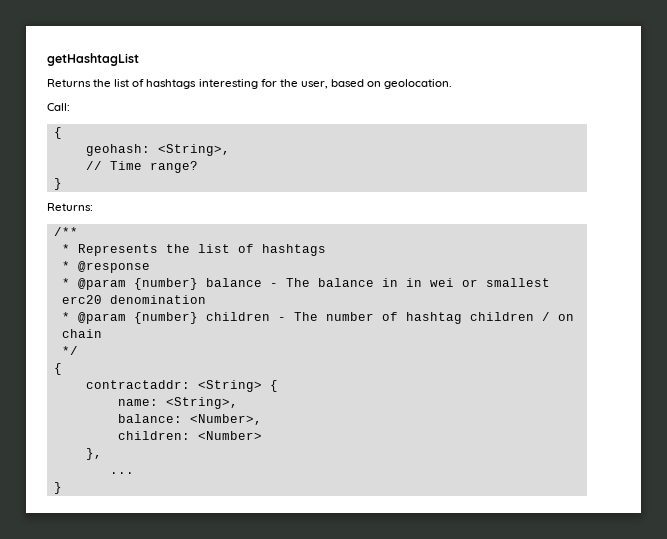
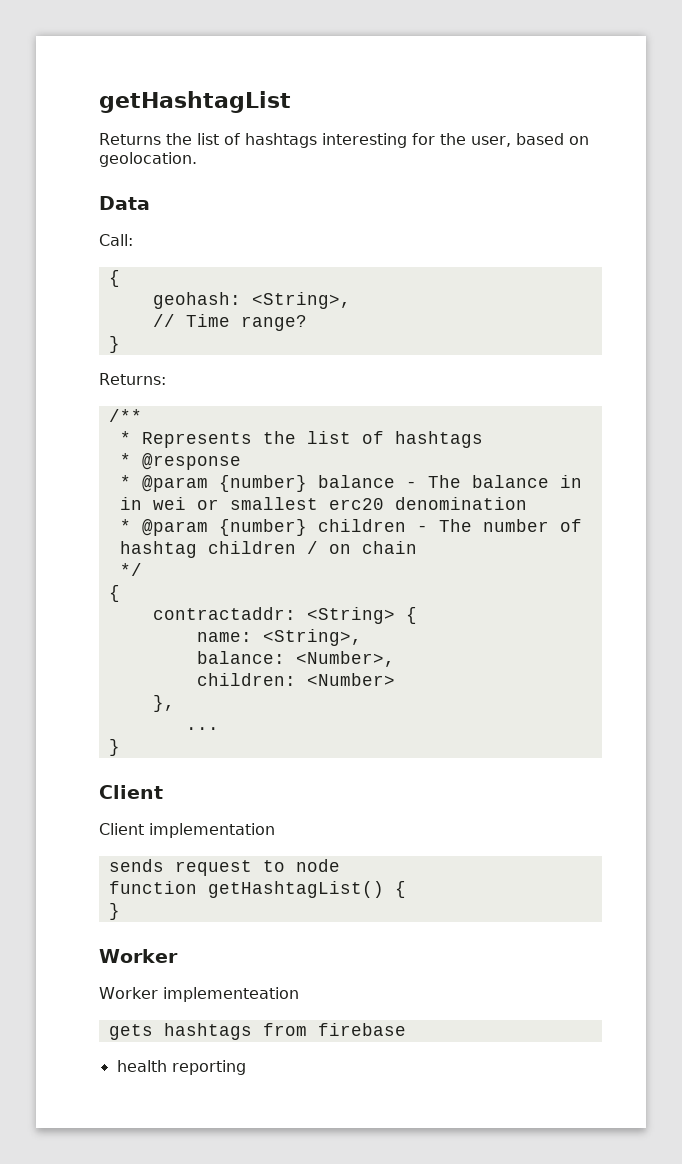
+ Data
  ...
  }
+ Client
+ Client implementation
+ sends request to node
+ function getHashtagList() {
+ }
+ Worker
+ Worker implementeation
+ gets hashtags from firebase
+ health reporting

